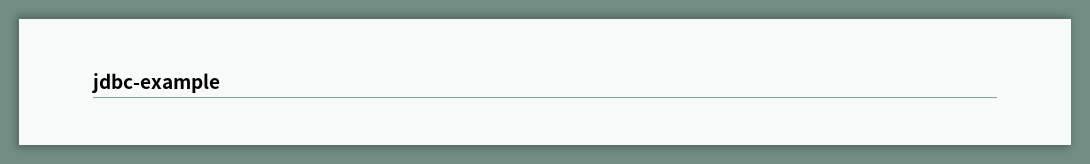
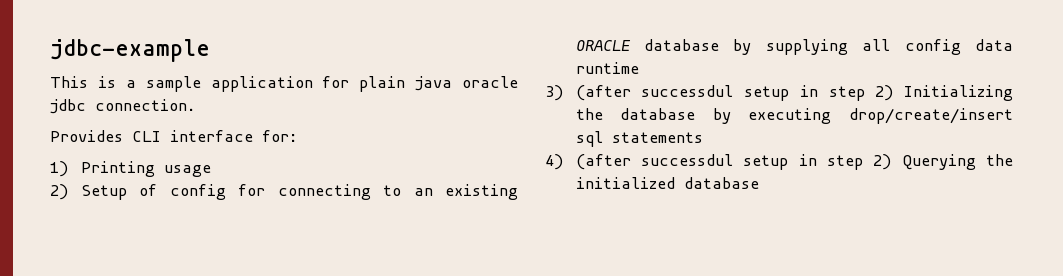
+ This is a sample application for plain java oracle jdbc connection.
+ Provides CLI interface for:
+ 1) Printing usage
+ 2) Setup of config for connecting to an existing ORACLE database by supplying all config data runtime
+ 3) (after successdul setup in step 2) Initializing the database by executing drop/create/insert sql statements
+ 4) (after successdul setup in step 2) Querying the initialized database

